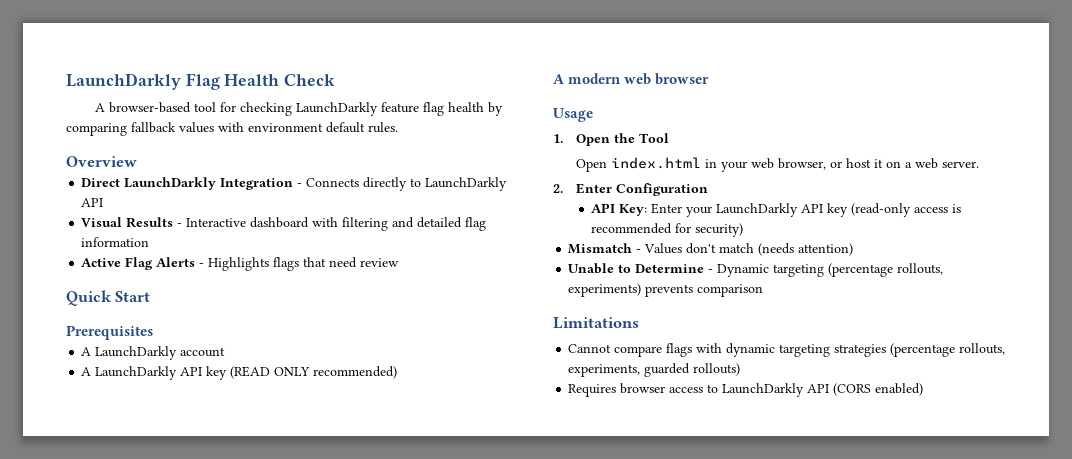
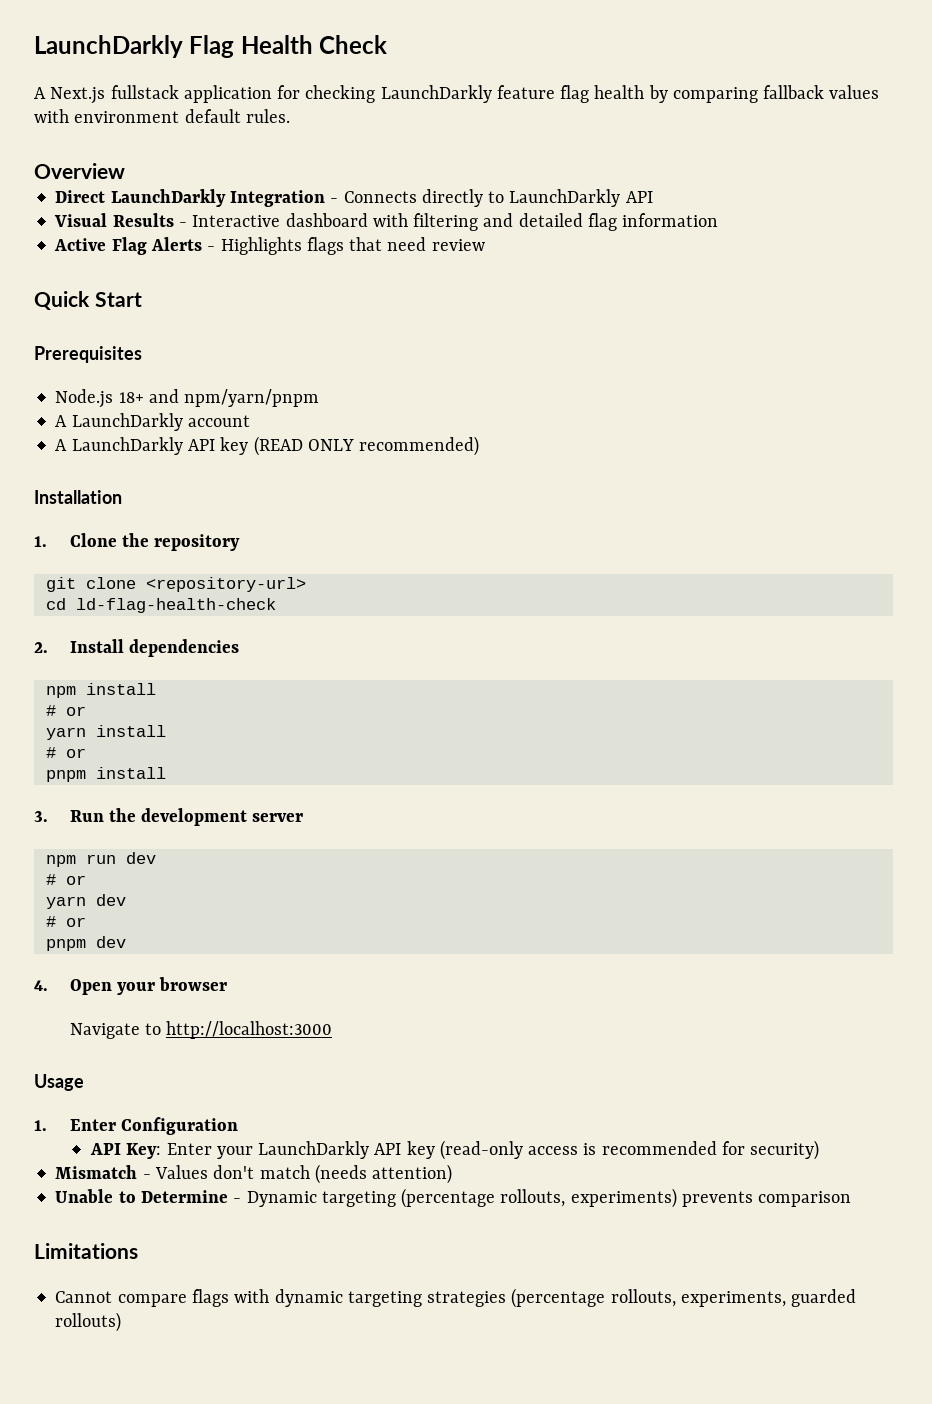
- A browser-based tool for checking LaunchDarkly feature flag health by comparing fallback values with environment default rules.
+ A Next.js fullstack application for checking LaunchDarkly feature flag health by comparing fallback values with environment default rules.
+ Node.js 18+ and npm/yarn/pnpm
- A modern web browser
+ Installation
+ 1. Clone the repository
+ git clone <repository-url>
+ cd ld-flag-health-check
+ 2. Install dependencies
+ npm install
+ # or
+ yarn install
+ # or
+ pnpm install
+ 3. Run the development server
+ npm run dev
+ # or
+ yarn dev
+ # or
+ pnpm dev
+ 4. Open your browser
+ Navigate to http://localhost:3000
  Usage
- 1. Open the Tool
- Open index.html in your web browser, or host it on a web server.
- 2. Enter Configuration
+ 1. Enter Configuration
- Requires browser access to LaunchDarkly API (CORS enabled)

